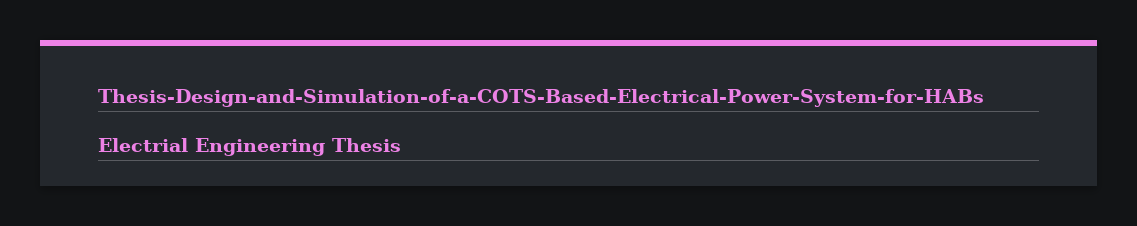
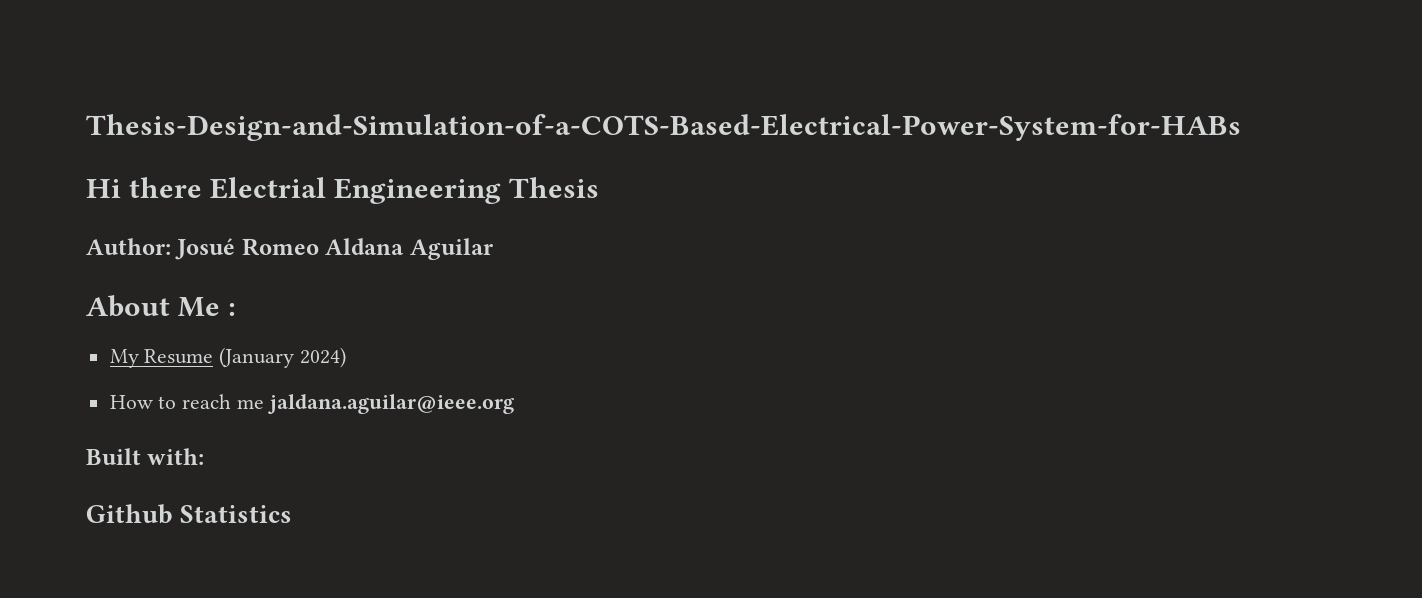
- Electrial Engineering Thesis
+ Hi there Electrial Engineering Thesis
+ Author: Josué Romeo Aldana Aguilar
+ About Me :
+ My Resume (January 2024)
+ How to reach me jaldana.aguilar@ieee.org
+ Built with:
+ Github Statistics

